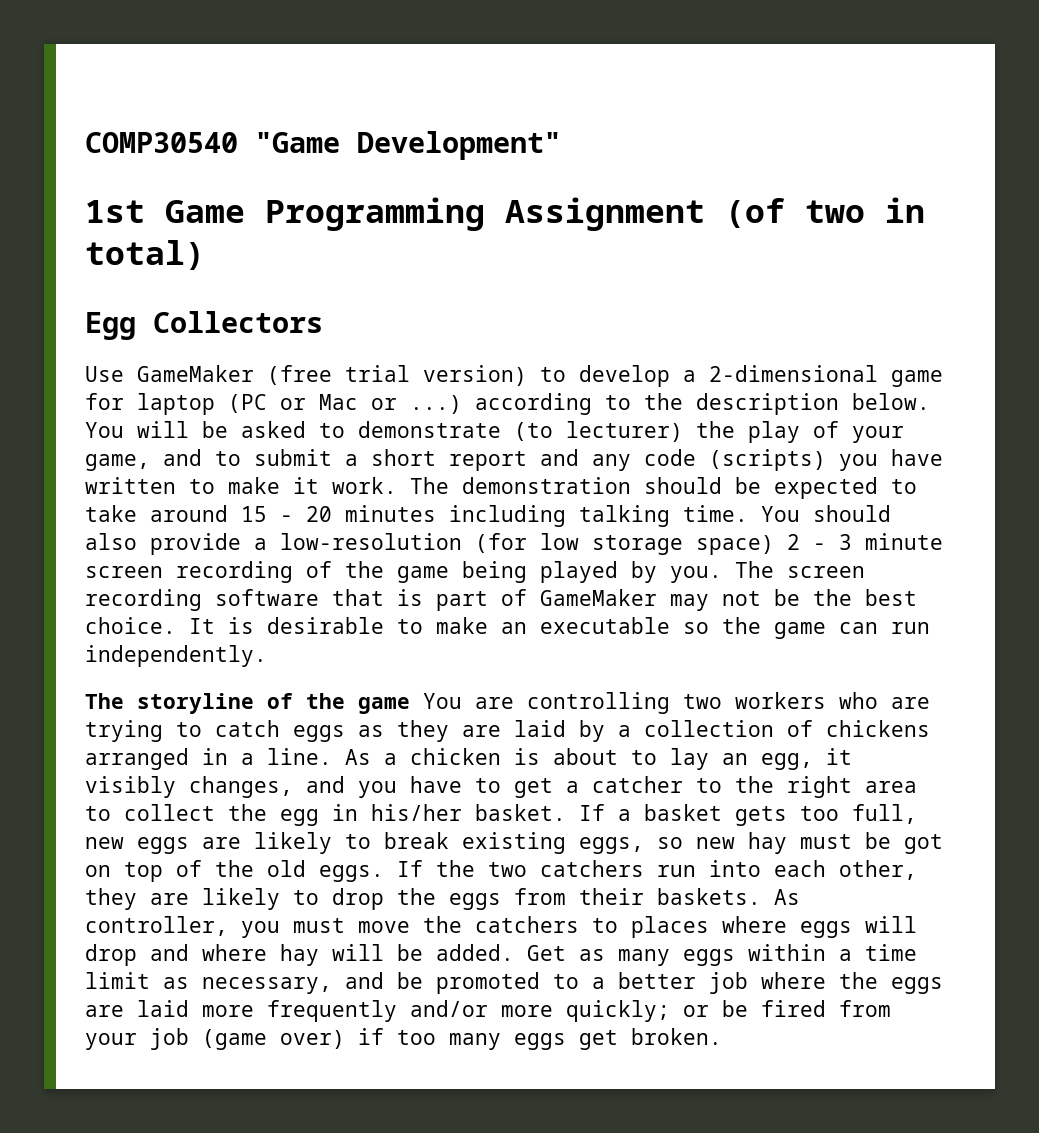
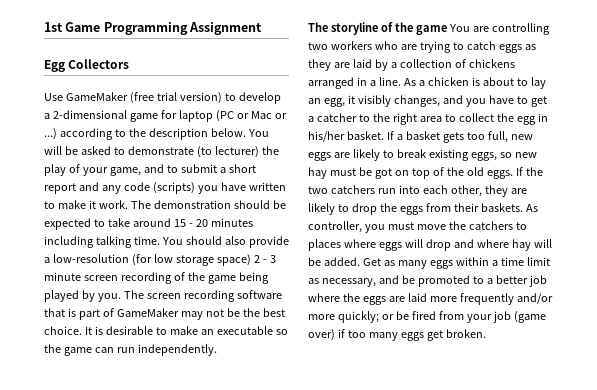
- COMP30540 "Game Development"
- 1st Game Programming Assignment (of two in total)
+ 1st Game Programming Assignment

